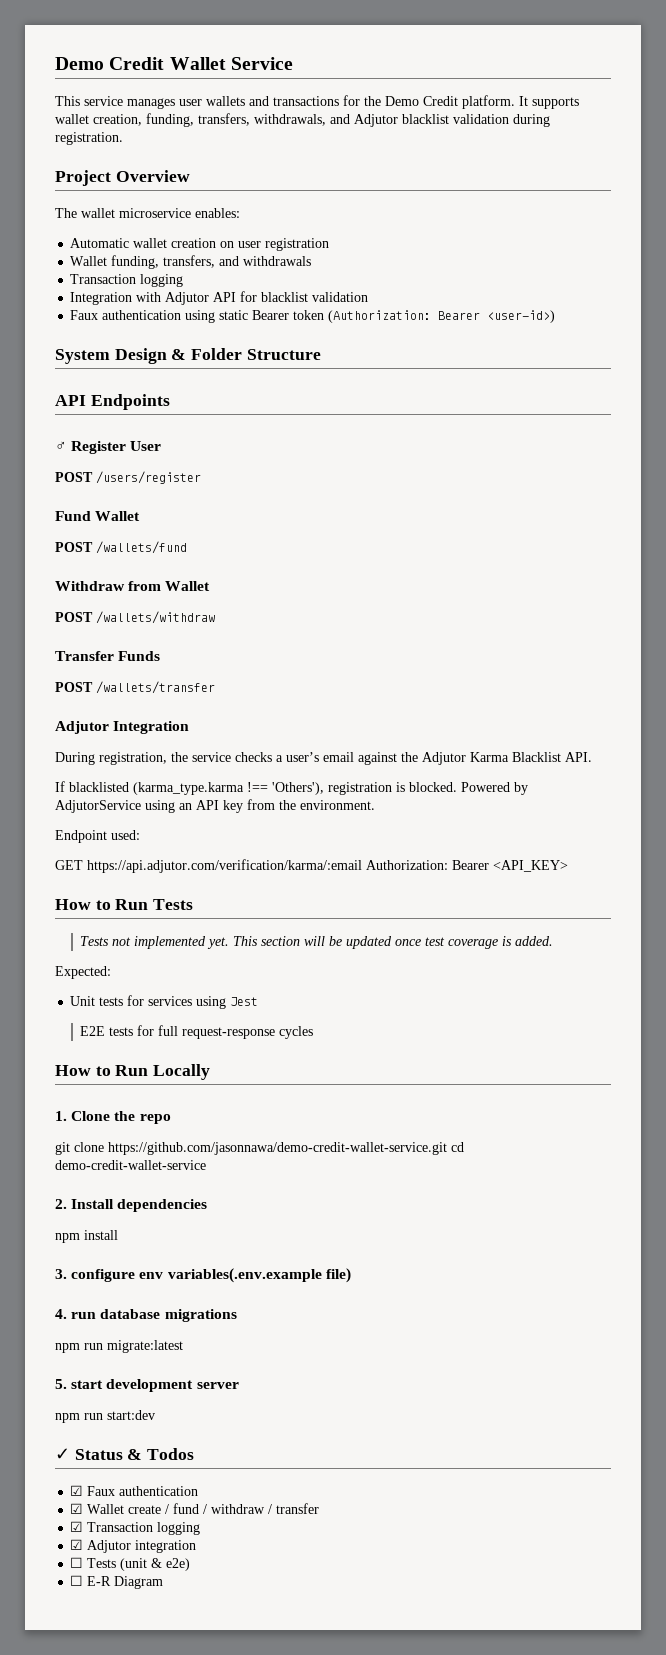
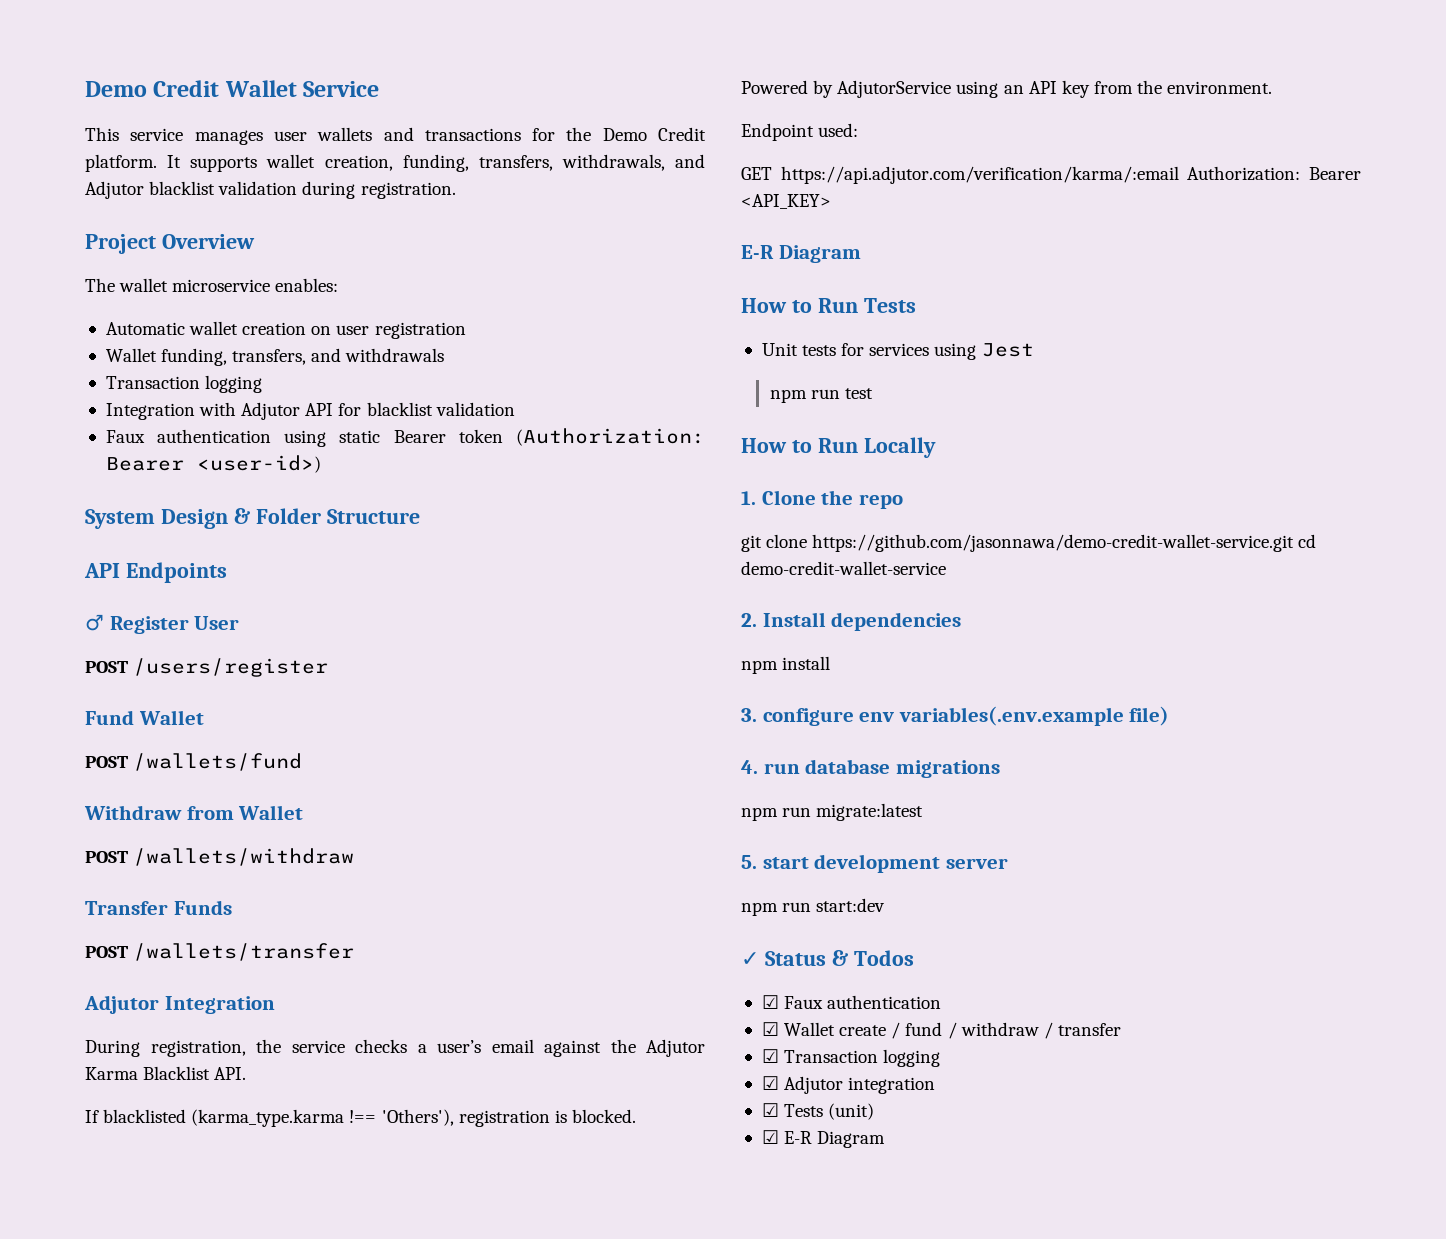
  GET https://api.adjutor.com/verification/karma/:email Authorization: Bearer <API_KEY>
+ E-R Diagram
- Tests not implemented yet. This section will be updated once test coverage is added.
- Expected:
- E2E tests for full request-response cycles
+ npm run test
- ☐ Tests (unit & e2e)
- ☐ E-R Diagram
+ ☑ Tests (unit)
+ ☑ E-R Diagram

